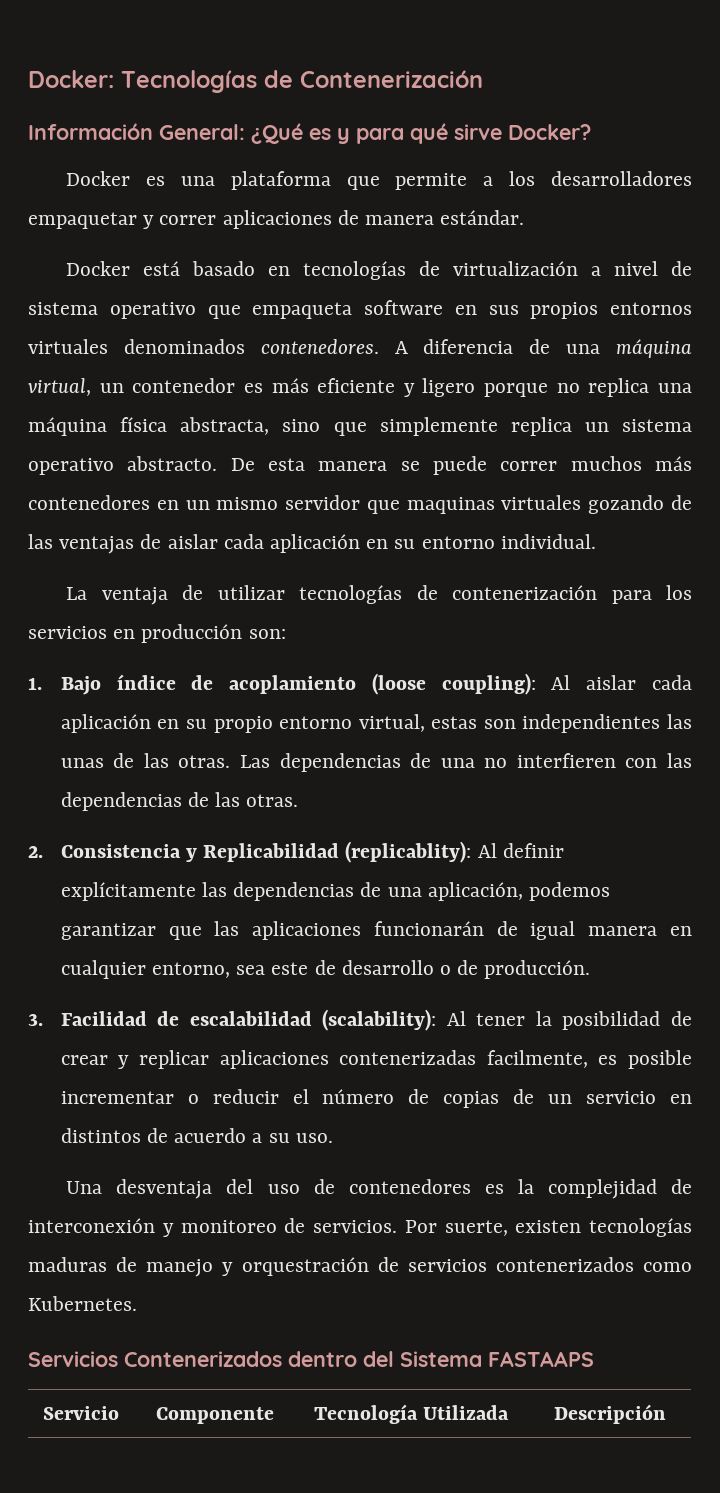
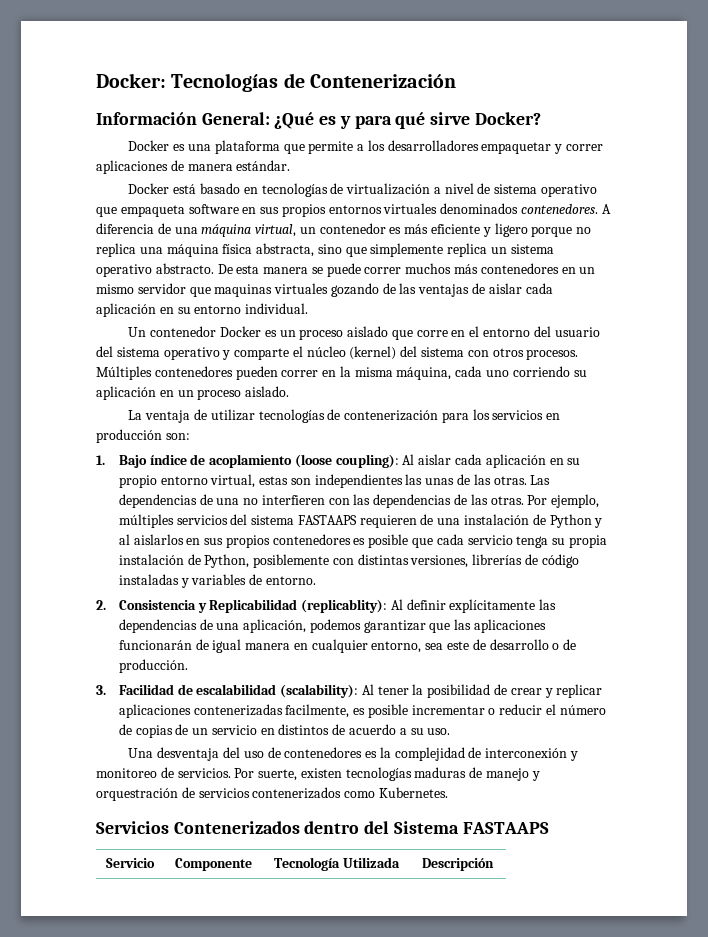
+ Un contenedor Docker es un proceso aislado que corre en el entorno del usuario del sistema operativo y comparte el núcleo (kernel) del sistema con otros procesos. Múltiples contenedores pueden correr en la misma máquina, cada uno corriendo su aplicación en un proceso aislado.
+ Por ejemplo, múltiples servicios del sistema FASTAAPS requieren de una instalación de Python y al aislarlos en sus propios contenedores es posible que cada servicio tenga su propia instalación de Python, posiblemente con distintas versiones, librerías de código instaladas y variables de entorno.

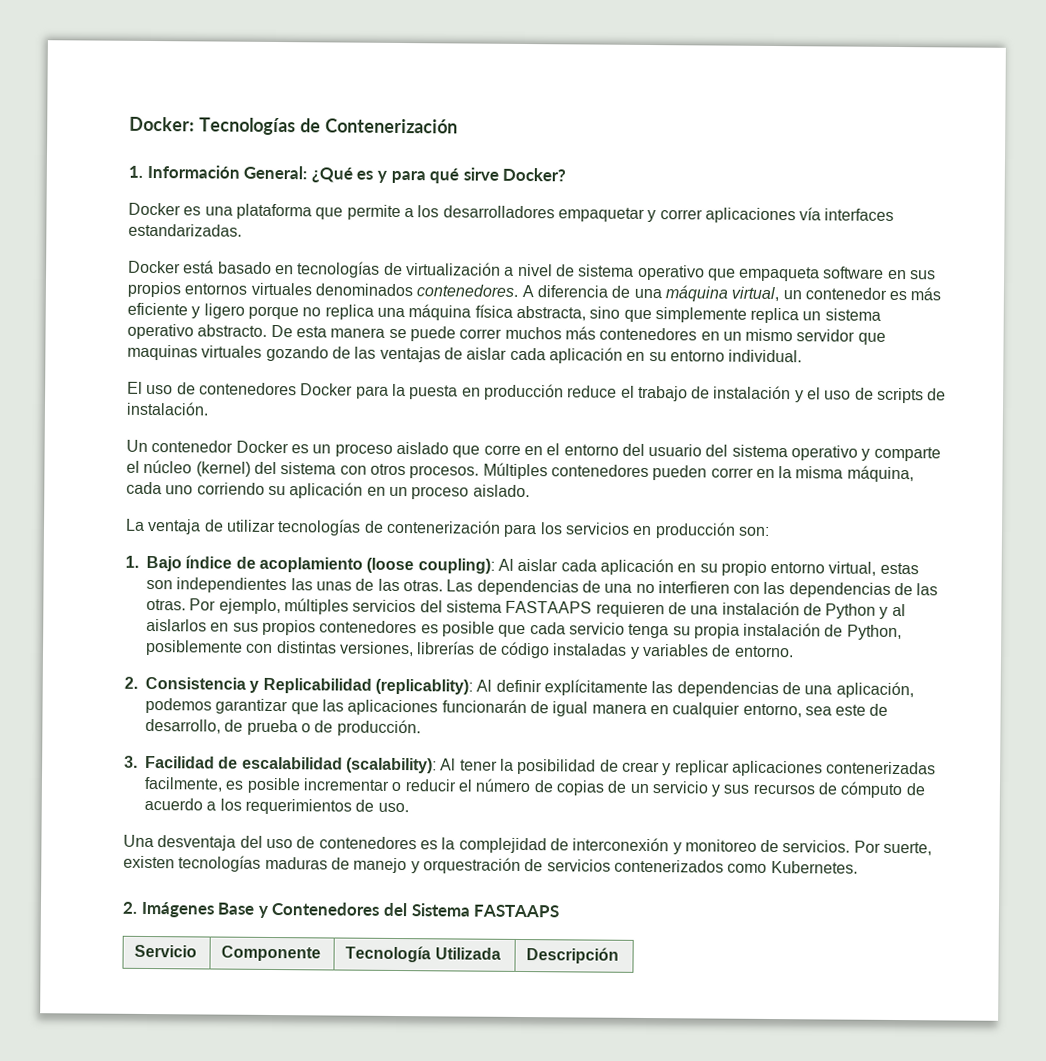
- Información General: ¿Qué es y para qué sirve Docker?
+ 1. Información General: ¿Qué es y para qué sirve Docker?
- Docker es una plataforma que permite a los desarrolladores empaquetar y correr aplicaciones de manera estándar.
+ Docker es una plataforma que permite a los desarrolladores empaquetar y correr aplicaciones vía interfaces estandarizadas.
+ El uso de contenedores Docker para la puesta en producción reduce el trabajo de instalación y el uso de scripts de instalación.
- 2. Consistencia y Replicabilidad (replicablity): Al definir explícitamente las dependencias de una aplicación, podemos garantizar que las aplicaciones funcionarán de igual manera en cualquier entorno, sea este de desarrollo o de producción.
+ 2. Consistencia y Replicabilidad (replicablity): Al definir explícitamente las dependencias de una aplicación, podemos garantizar que las aplicaciones funcionarán de igual manera en cualquier entorno, sea este de desarrollo, de prueba o de producción.
- 3. Facilidad de escalabilidad (scalability): Al tener la posibilidad de crear y replicar aplicaciones contenerizadas facilmente, es posible incrementar o reducir el número de copias de un servicio en distintos de acuerdo a su uso.
+ 3. Facilidad de escalabilidad (scalability): Al tener la posibilidad de crear y replicar aplicaciones contenerizadas facilmente, es posible incrementar o reducir el número de copias de un servicio y sus recursos de cómputo de acuerdo a los requerimientos de uso.
- Servicios Contenerizados dentro del Sistema FASTAAPS
+ 2. Imágenes Base y Contenedores del Sistema FASTAAPS

